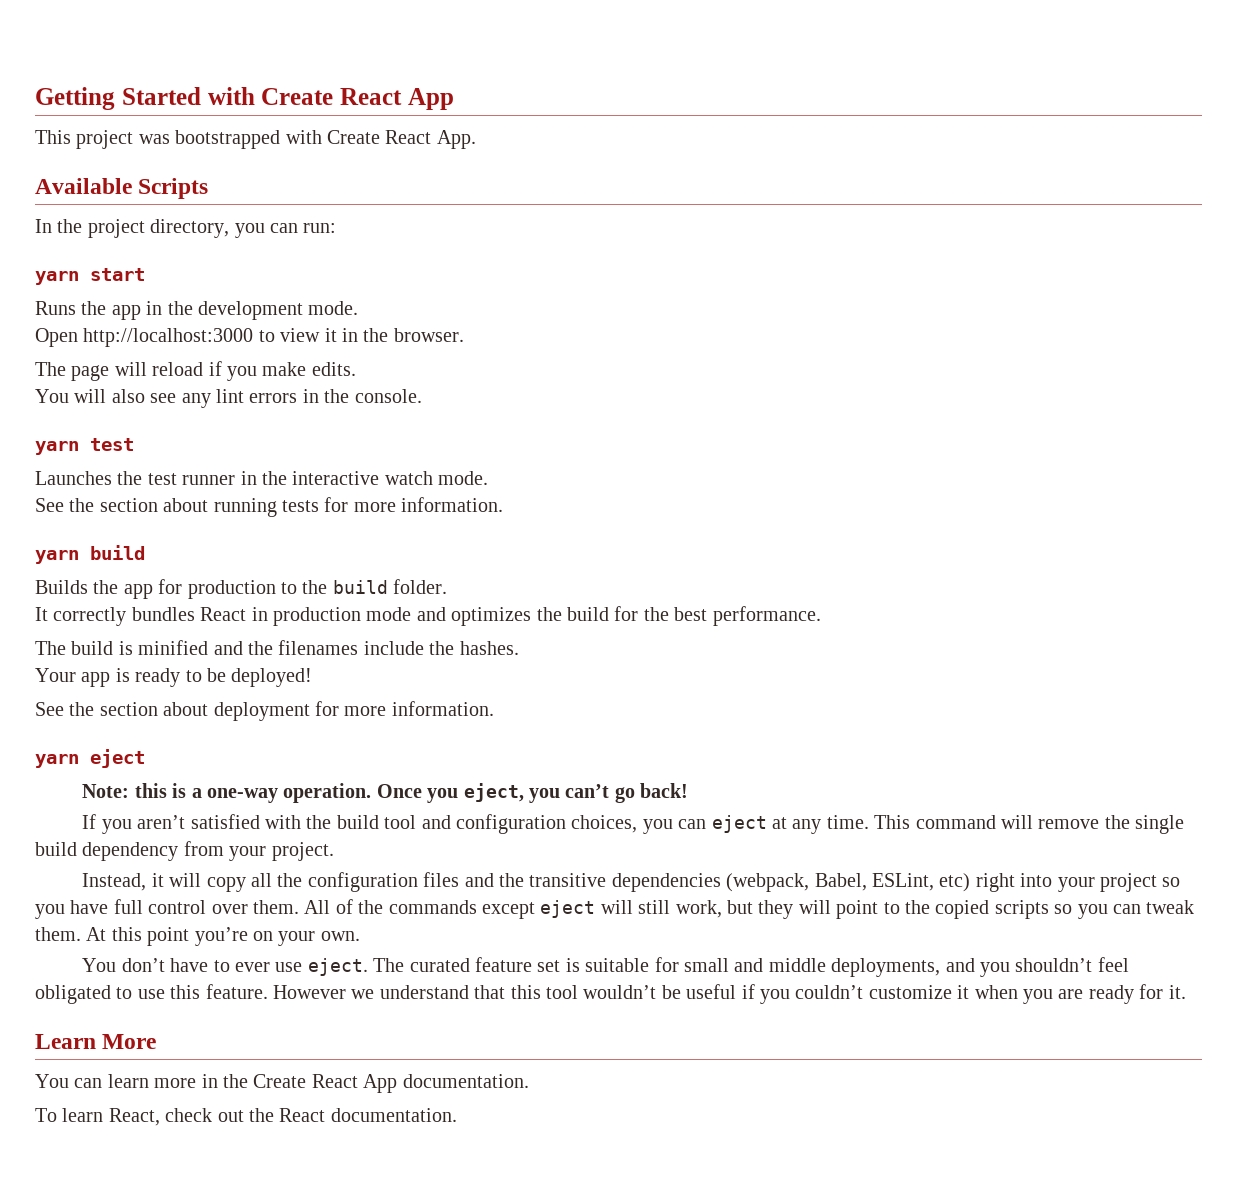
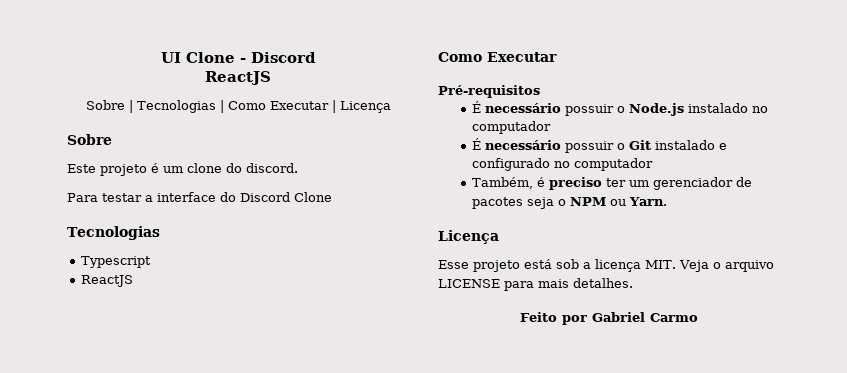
- Getting Started with Create React App
- This project was bootstrapped with Create React App.
- Available Scripts
- In the project directory, you can run:
- yarn start
- Runs the app in the development mode.
- Open http://localhost:3000 to view it in the browser.
- The page will reload if you make edits.
- You will also see any lint errors in the console.
- yarn test
- Launches the test runner in the interactive watch mode.
- See the section about running tests for more information.
- yarn build
- Builds the app for production to the build folder.
- It correctly bundles React in production mode and optimizes the build for the best performance.
- The build is minified and the filenames include the hashes.
- Your app is ready to be deployed!
- See the section about deployment for more information.
- yarn eject
- Note: this is a one-way operation. Once you eject, you can’t go back!
- If you aren’t satisfied with the build tool and configuration choices, you can eject at any time. This command will remove the single build dependency from your project.
- Instead, it will copy all the configuration files and the transitive dependencies (webpack, Babel, ESLint, etc) right into your project so you have full control over them. All of the commands except eject will still work, but they will point to the copied scripts so you can tweak them. At this point you’re on your own.
- You don’t have to ever use eject. The curated feature set is suitable for small and middle deployments, and you shouldn’t feel obligated to use this feature. However we understand that this tool wouldn’t be useful if you couldn’t customize it when you are ready for it.
- Learn More
- You can learn more in the Create React App documentation.
- To learn React, check out the React documentation.
+ UI Clone - Discord
+ ReactJS
+ Sobre | Tecnologias | Como Executar | Licença
+ Sobre
+ Este projeto é um clone do discord.
+ Para testar a interface do Discord Clone
+ Tecnologias
+ Typescript
+ ReactJS
+ Como Executar
+ Pré-requisitos
+ É necessário possuir o Node.js instalado no computador
+ É necessário possuir o Git instalado e configurado no computador
+ Também, é preciso ter um gerenciador de pacotes seja o NPM ou Yarn.
+ Licença
+ Esse projeto está sob a licença MIT. Veja o arquivo LICENSE para mais detalhes.
+ Feito por Gabriel Carmo

